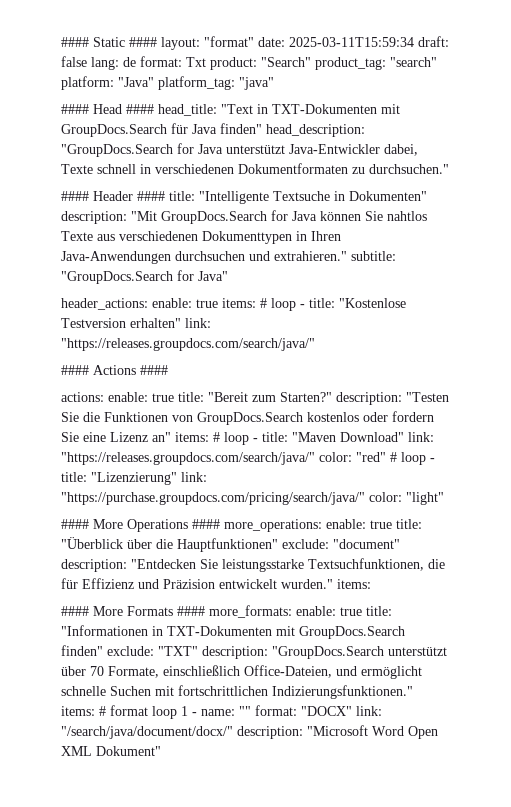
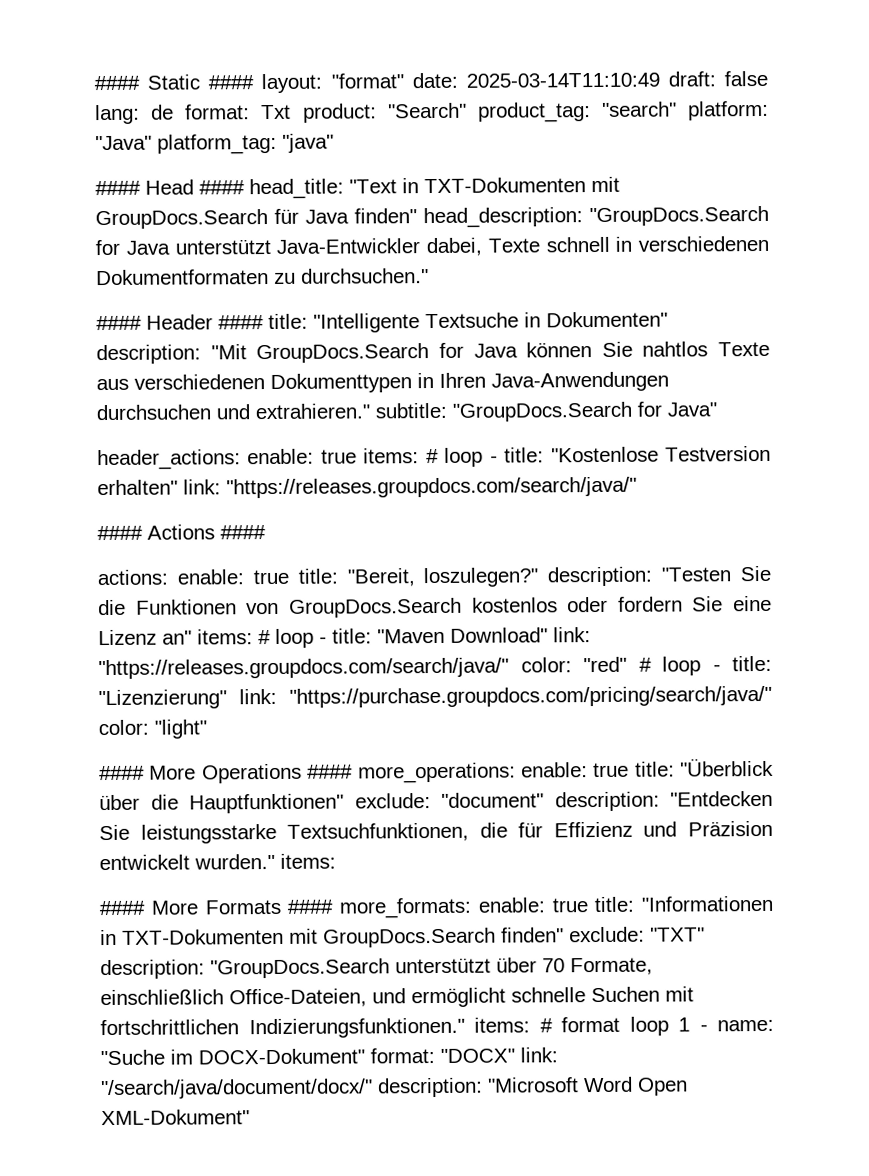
- #### Static #### layout: "format" date: 2025-03-11T15:59:34 draft: false lang: de format: Txt product: "Search" product_tag: "search" platform: "Java" platform_tag: "java"
+ #### Static #### layout: "format" date: 2025-03-14T11:10:49 draft: false lang: de format: Txt product: "Search" product_tag: "search" platform: "Java" platform_tag: "java"
- actions: enable: true title: "Bereit zum Starten?" description: "Testen Sie die Funktionen von GroupDocs.Search kostenlos oder fordern Sie eine Lizenz an" items: # loop - title: "Maven Download" link: "https://releases.groupdocs.com/search/java/" color: "red" # loop - title: "Lizenzierung" link: "https://purchase.groupdocs.com/pricing/search/java/" color: "light"
+ actions: enable: true title: "Bereit, loszulegen?" description: "Testen Sie die Funktionen von GroupDocs.Search kostenlos oder fordern Sie eine Lizenz an" items: # loop - title: "Maven Download" link: "https://releases.groupdocs.com/search/java/" color: "red" # loop - title: "Lizenzierung" link: "https://purchase.groupdocs.com/pricing/search/java/" color: "light"
- #### More Formats #### more_formats: enable: true title: "Informationen in TXT-Dokumenten mit GroupDocs.Search finden" exclude: "TXT" description: "GroupDocs.Search unterstützt über 70 Formate, einschließlich Office-Dateien, und ermöglicht schnelle Suchen mit fortschrittlichen Indizierungsfunktionen." items: # format loop 1 - name: "" format: "DOCX" link: "/search/java/document/docx/" description: "Microsoft Word Open XML Dokument"
+ #### More Formats #### more_formats: enable: true title: "Informationen in TXT-Dokumenten mit GroupDocs.Search finden" exclude: "TXT" description: "GroupDocs.Search unterstützt über 70 Formate, einschließlich Office-Dateien, und ermöglicht schnelle Suchen mit fortschrittlichen Indizierungsfunktionen." items: # format loop 1 - name: "Suche im DOCX-Dokument" format: "DOCX" link: "/search/java/document/docx/" description: "Microsoft Word Open XML-Dokument"

